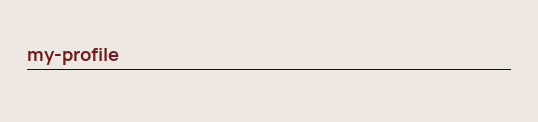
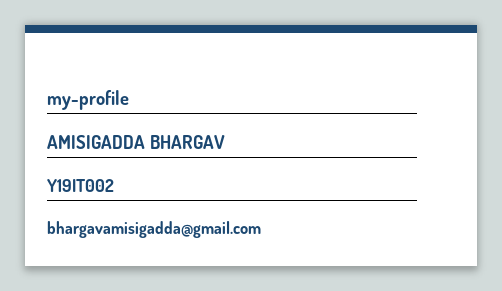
+ AMISIGADDA BHARGAV
+ Y19IT002
+ bhargavamisigadda@gmail.com

